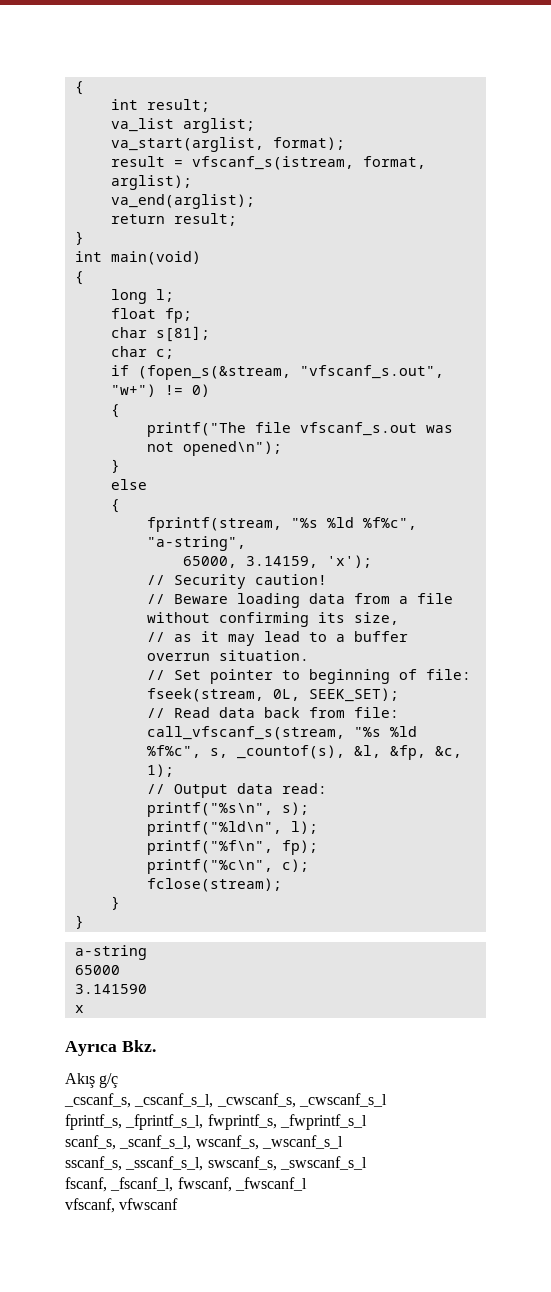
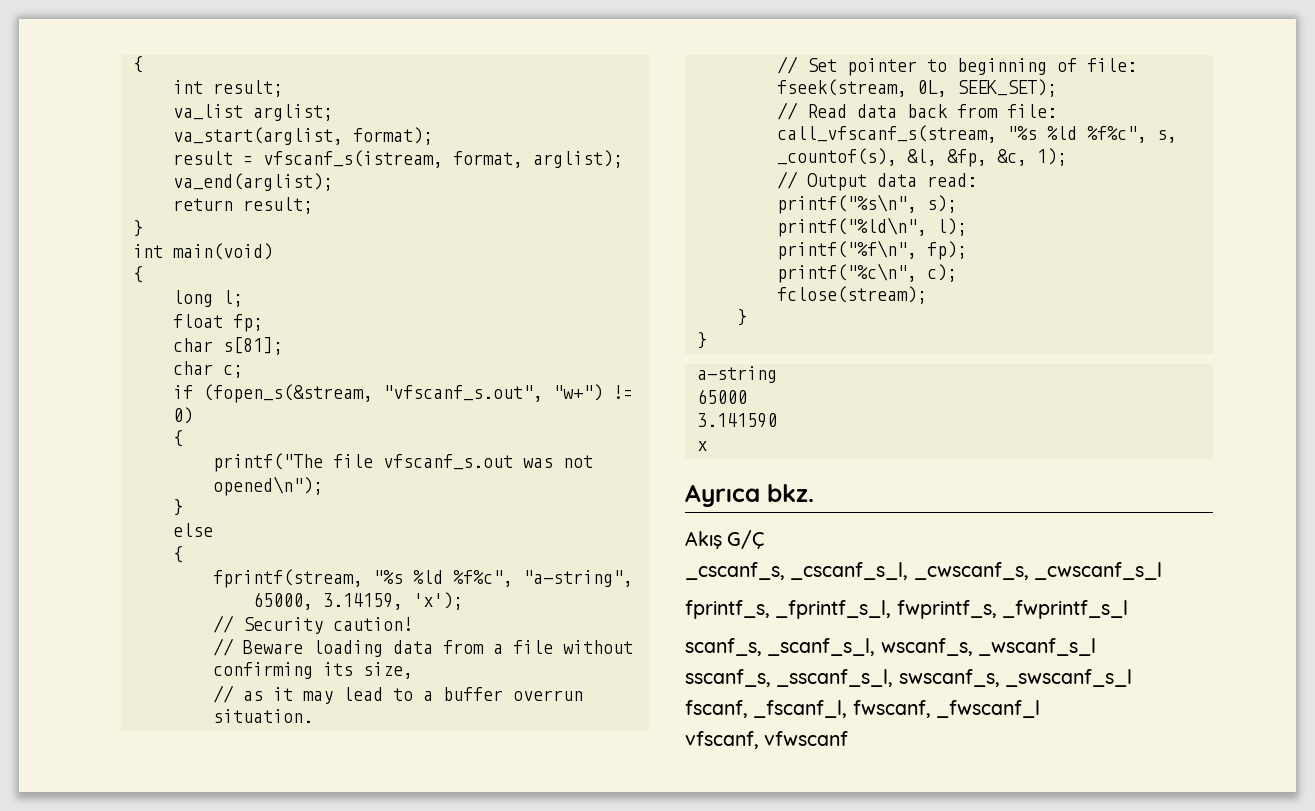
- Ayrıca Bkz.
+ Ayrıca bkz.
- Akış g/ç
+ Akış G/Ç

